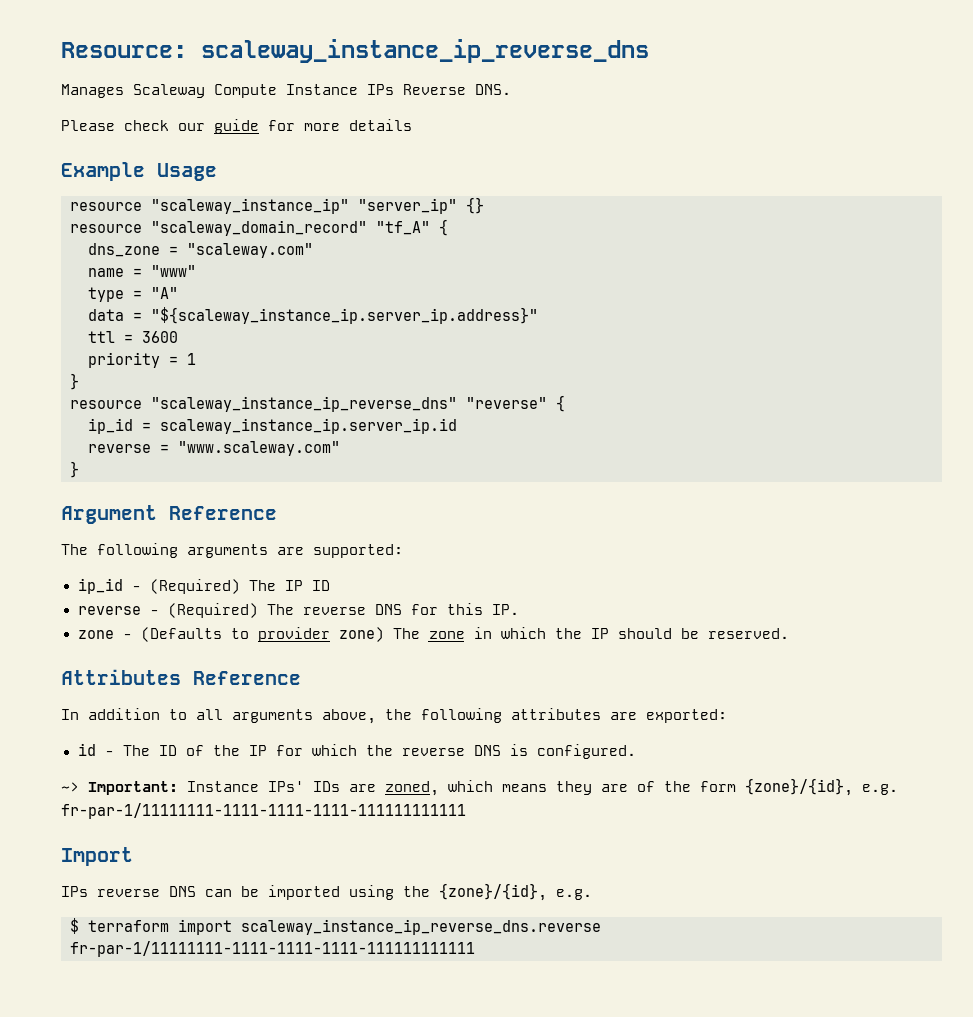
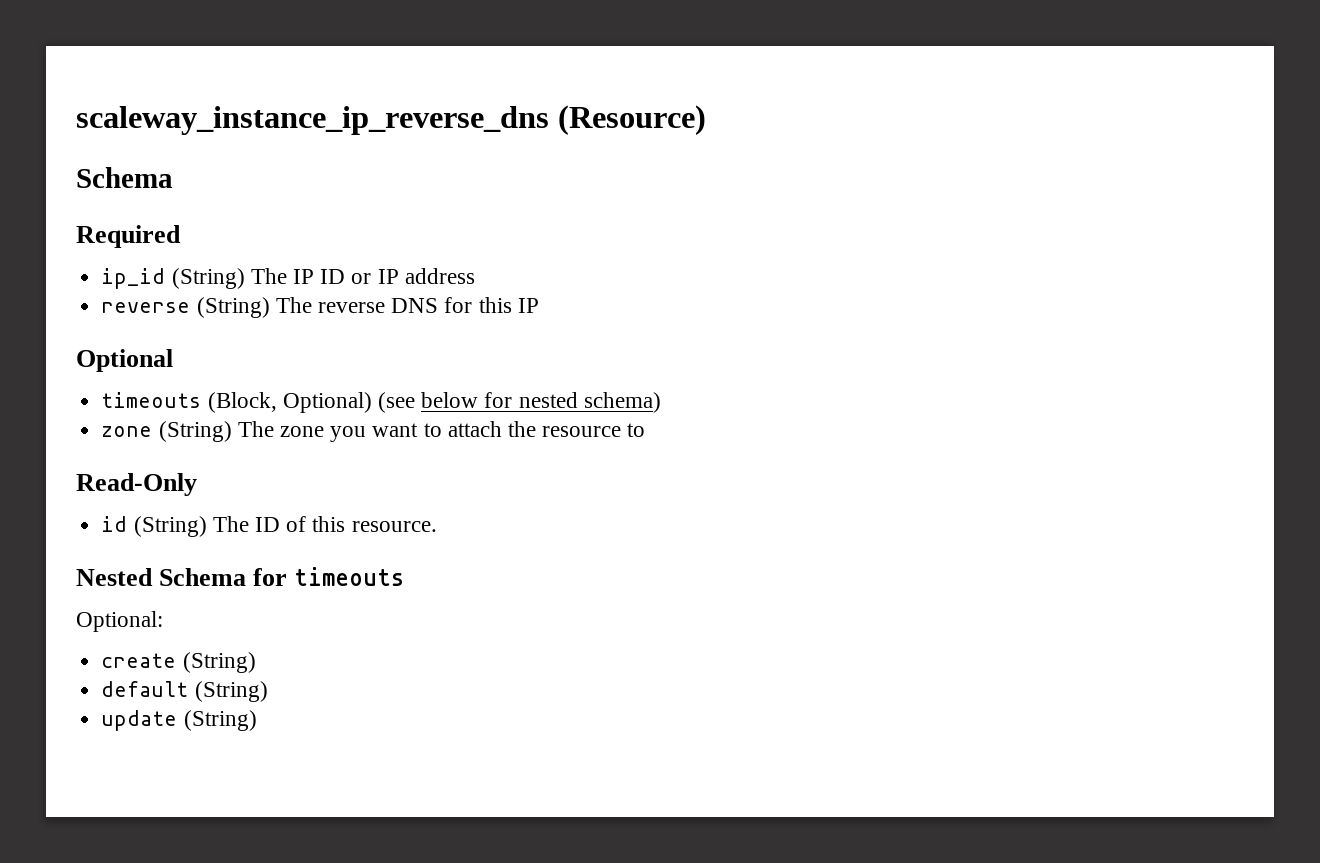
- Resource: scaleway_instance_ip_reverse_dns
- Manages Scaleway Compute Instance IPs Reverse DNS.
- Please check our guide for more details
- Example Usage
- resource "scaleway_instance_ip" "server_ip" {}
- resource "scaleway_domain_record" "tf_A" {
- dns_zone = "scaleway.com"
- name = "www"
- type = "A"
- data = "${scaleway_instance_ip.server_ip.address}"
- ttl = 3600
- priority = 1
- }
- resource "scaleway_instance_ip_reverse_dns" "reverse" {
- ip_id = scaleway_instance_ip.server_ip.id
- reverse = "www.scaleway.com"
- }
- Argument Reference
- The following arguments are supported:
- ip_id - (Required) The IP ID
- reverse - (Required) The reverse DNS for this IP.
- zone - (Defaults to provider zone) The zone in which the IP should be reserved.
- Attributes Reference
- In addition to all arguments above, the following attributes are exported:
+ scaleway_instance_ip_reverse_dns (Resource)
+ Schema
+ Required
+ ip_id (String) The IP ID or IP address
+ reverse (String) The reverse DNS for this IP
+ Optional
+ timeouts (Block, Optional) (see below for nested schema)
+ zone (String) The zone you want to attach the resource to
+ Read-Only
- id - The ID of the IP for which the reverse DNS is configured.
- ~> Important: Instance IPs' IDs are zoned, which means they are of the form {zone}/{id}, e.g. fr-par-1/11111111-1111-1111-1111-111111111111
- Import
- IPs reverse DNS can be imported using the {zone}/{id}, e.g.
- $ terraform import scaleway_instance_ip_reverse_dns.reverse fr-par-1/11111111-1111-1111-1111-111111111111
+ id (String) The ID of this resource.
+ Nested Schema for timeouts
+ Optional:
+ create (String)
+ default (String)
+ update (String)

